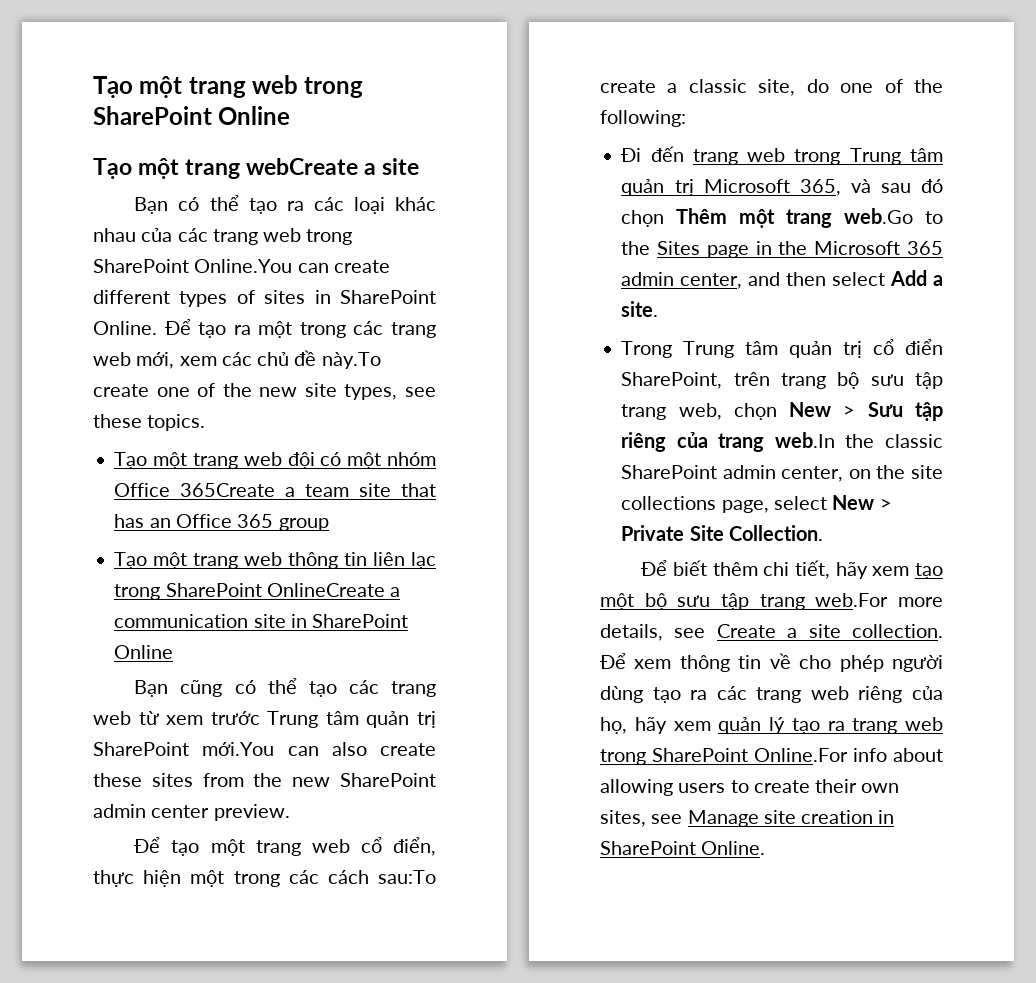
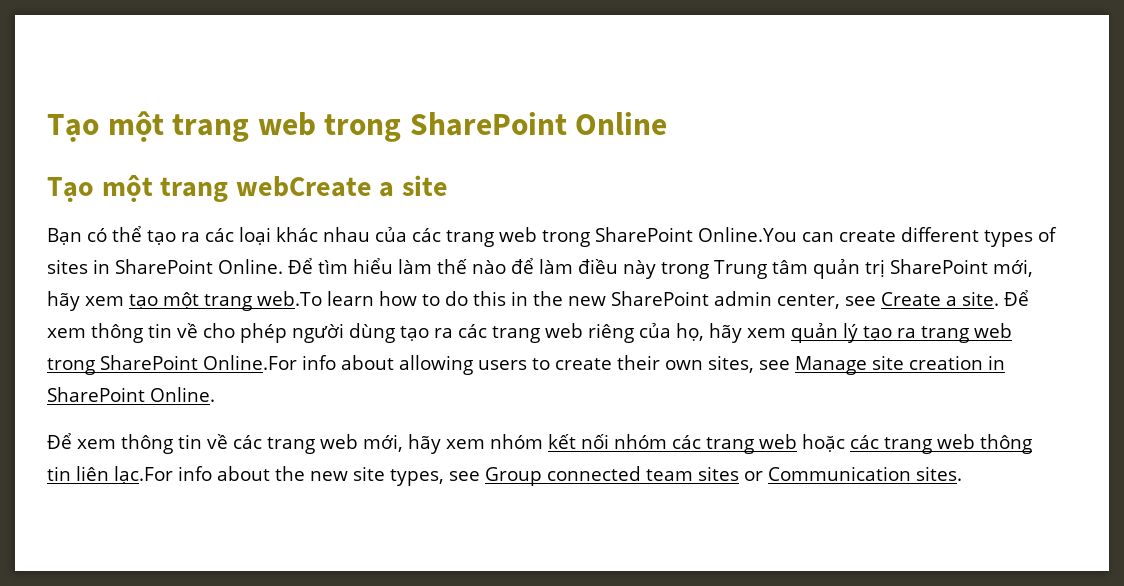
- Để tạo ra một trong các trang web mới, xem các chủ đề này.To create one of the new site types, see these topics.
- Tạo một trang web đội có một nhóm Office 365Create a team site that has an Office 365 group
- Tạo một trang web thông tin liên lạc trong SharePoint OnlineCreate a communication site in SharePoint Online
- Bạn cũng có thể tạo các trang web từ xem trước Trung tâm quản trị SharePoint mới.You can also create these sites from the new SharePoint admin center preview.
- Để tạo một trang web cổ điển, thực hiện một trong các cách sau:To create a classic site, do one of the following:
- Đi đến trang web trong Trung tâm quản trị Microsoft 365, và sau đó chọn Thêm một trang web.Go to the Sites page in the Microsoft 365 admin center, and then select Add a site.
- Trong Trung tâm quản trị cổ điển SharePoint, trên trang bộ sưu tập trang web, chọn New > Sưu tập riêng của trang web.In the classic SharePoint admin center, on the site collections page, select New > Private Site Collection.
- Để biết thêm chi tiết, hãy xem tạo một bộ sưu tập trang web.For more details, see Create a site collection.
+ Để tìm hiểu làm thế nào để làm điều này trong Trung tâm quản trị SharePoint mới, hãy xem tạo một trang web.To learn how to do this in the new SharePoint admin center, see Create a site.
+ Để xem thông tin về các trang web mới, hãy xem nhóm kết nối nhóm các trang web hoặc các trang web thông tin liên lạc.For info about the new site types, see Group connected team sites or Communication sites.

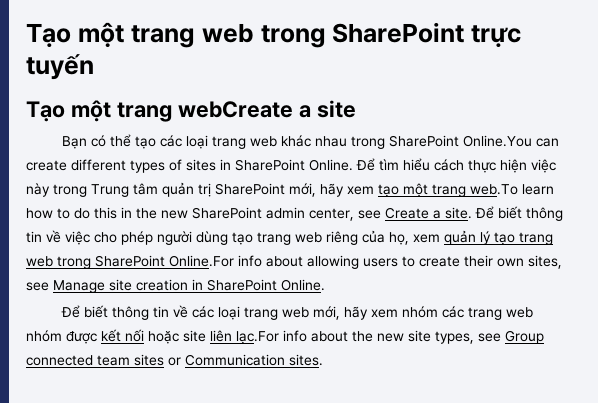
- Tạo một trang web trong SharePoint Online
+ Tạo một trang web trong SharePoint trực tuyến
- Bạn có thể tạo ra các loại khác nhau của các trang web trong SharePoint Online.You can create different types of sites in SharePoint Online.
+ Bạn có thể tạo các loại trang web khác nhau trong SharePoint Online.You can create different types of sites in SharePoint Online.
- Để tìm hiểu làm thế nào để làm điều này trong Trung tâm quản trị SharePoint mới, hãy xem tạo một trang web.To learn how to do this in the new SharePoint admin center, see Create a site.
+ Để tìm hiểu cách thực hiện việc này trong Trung tâm quản trị SharePoint mới, hãy xem tạo một trang web.To learn how to do this in the new SharePoint admin center, see Create a site.
- Để xem thông tin về cho phép người dùng tạo ra các trang web riêng của họ, hãy xem quản lý tạo ra trang web trong SharePoint Online.For info about allowing users to create their own sites, see Manage site creation in SharePoint Online.
+ Để biết thông tin về việc cho phép người dùng tạo trang web riêng của họ, xem quản lý tạo trang web trong SharePoint Online.For info about allowing users to create their own sites, see Manage site creation in SharePoint Online.
- Để xem thông tin về các trang web mới, hãy xem nhóm kết nối nhóm các trang web hoặc các trang web thông tin liên lạc.For info about the new site types, see Group connected team sites or Communication sites.
+ Để biết thông tin về các loại trang web mới, hãy xem nhóm các trang web nhóm được kết nối hoặc site liên lạc.For info about the new site types, see Group connected team sites or Communication sites.

